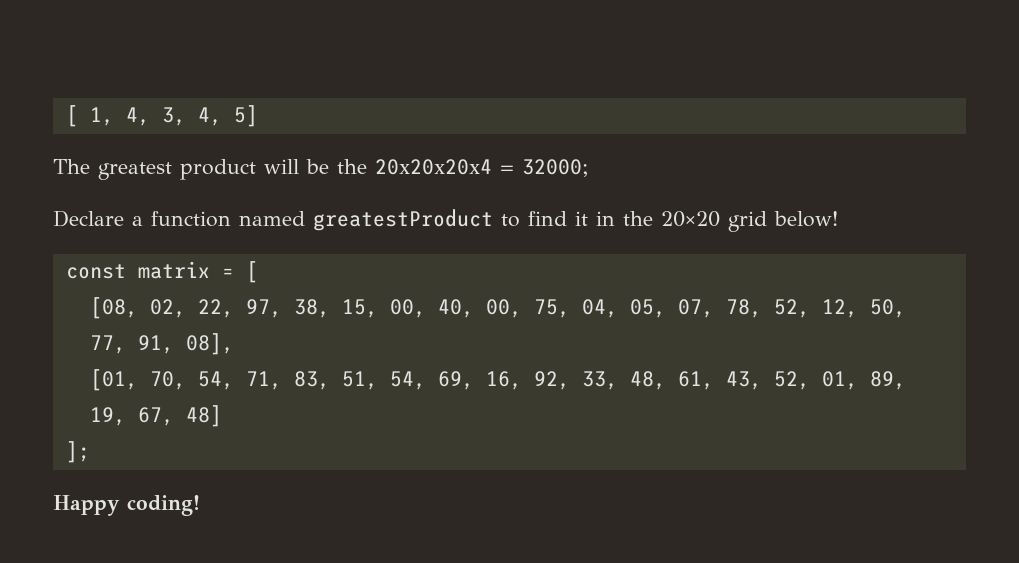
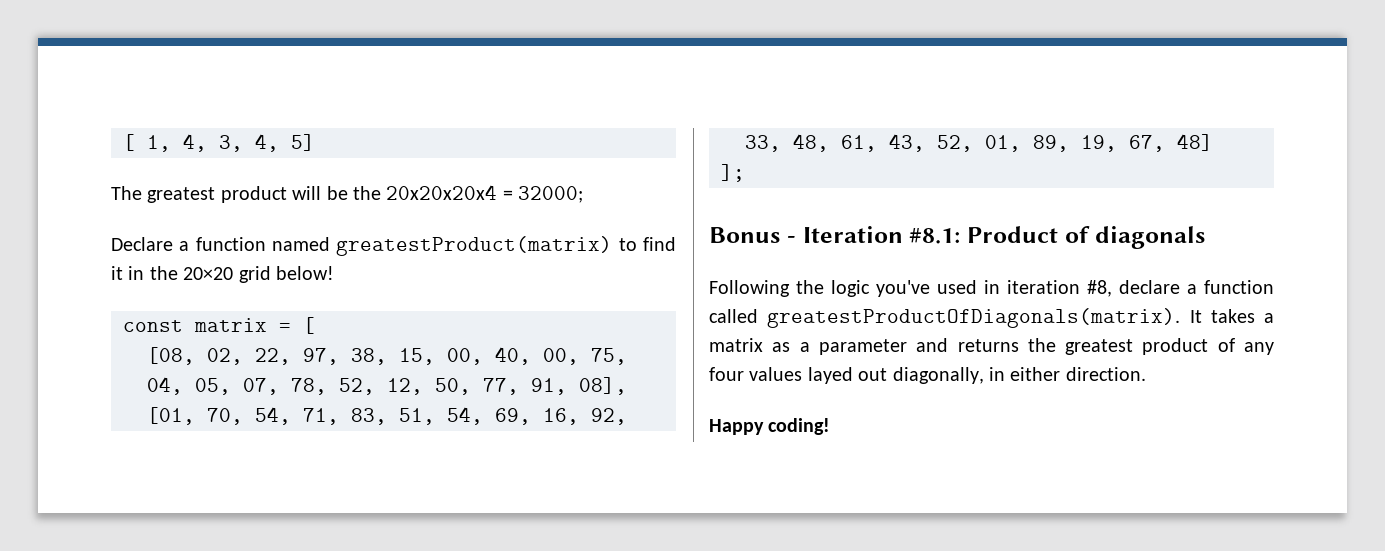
- Declare a function named greatestProduct to find it in the 20×20 grid below!
+ Declare a function named greatestProduct(matrix) to find it in the 20×20 grid below!
+ Bonus - Iteration #8.1: Product of diagonals
+ Following the logic you've used in iteration #8, declare a function called greatestProductOfDiagonals(matrix). It takes a matrix as a parameter and returns the greatest product of any four values layed out diagonally, in either direction.

